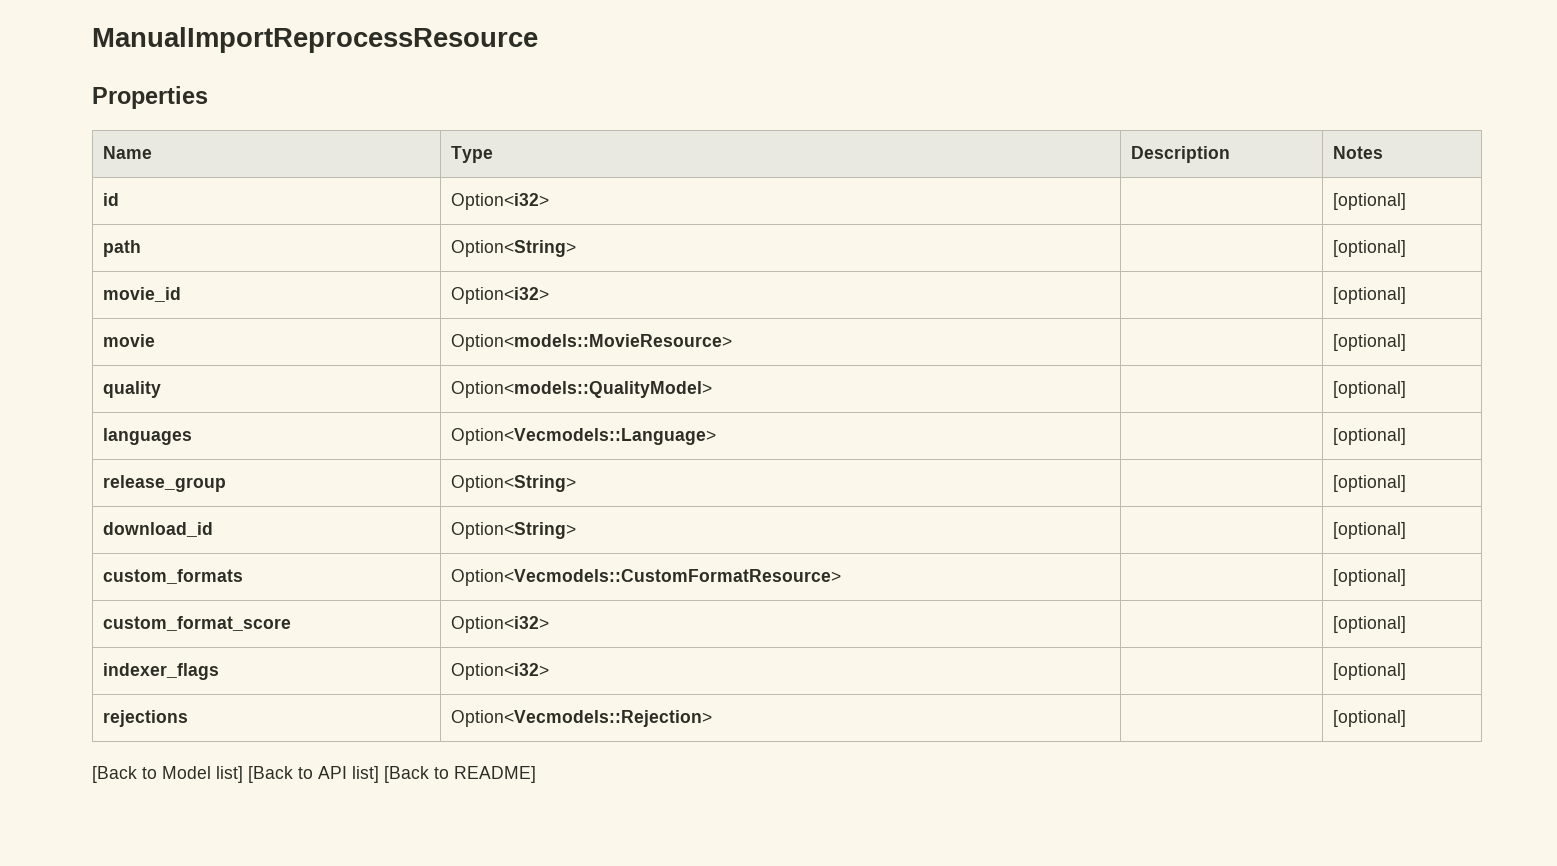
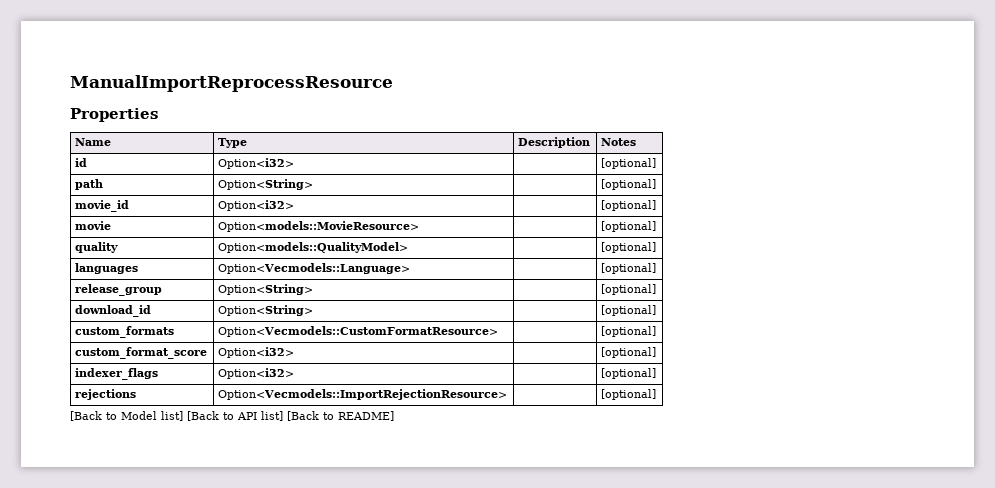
- rejections | Option<Vecmodels::Rejection> | | [optional]
+ rejections | Option<Vecmodels::ImportRejectionResource> | | [optional]

